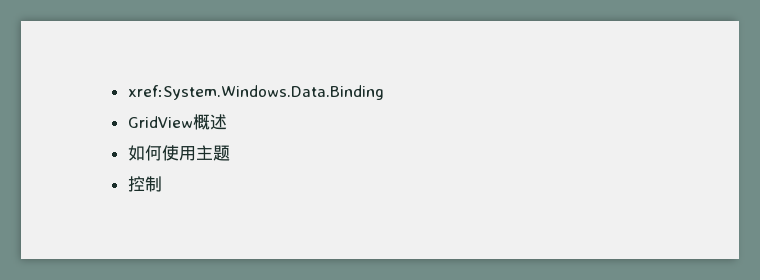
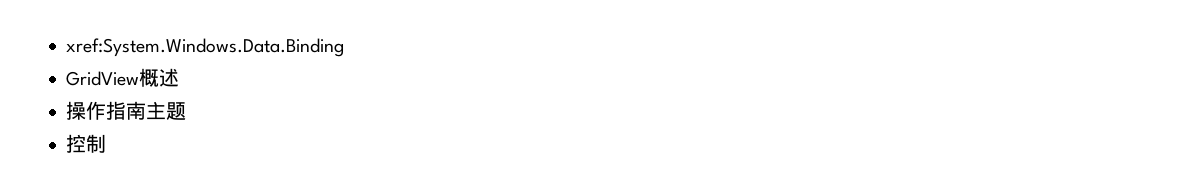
- 如何使用主题
+ 操作指南主题

